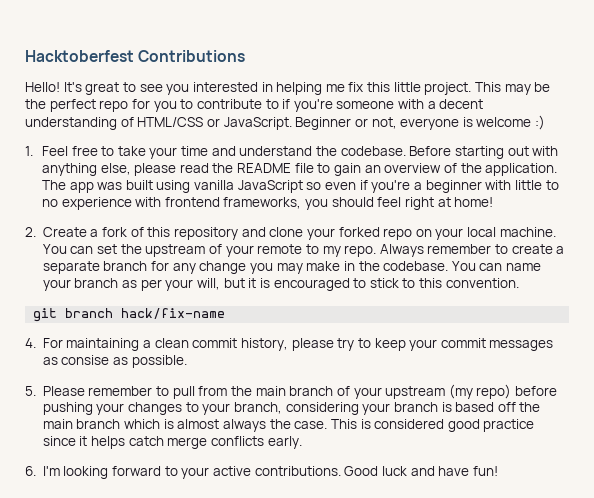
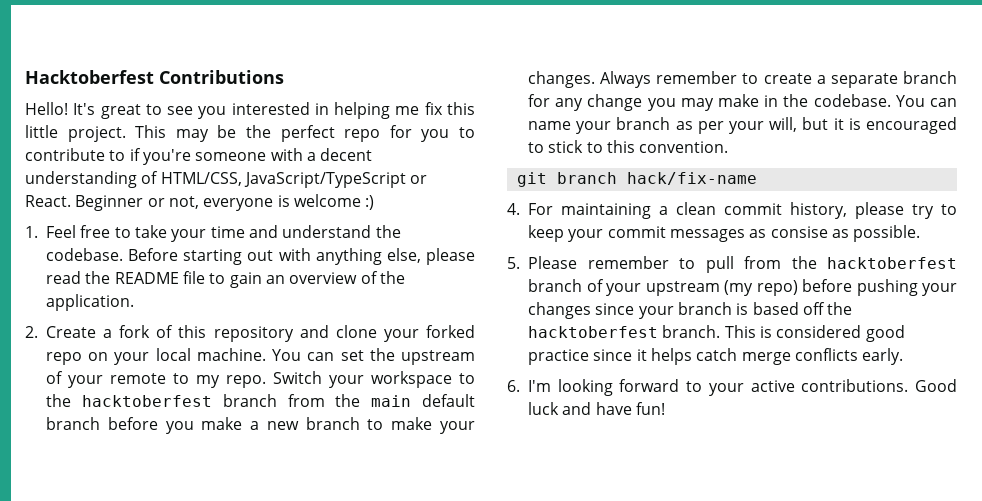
- This may be the perfect repo for you to contribute to if you're someone with a decent understanding of HTML/CSS or JavaScript.
+ This may be the perfect repo for you to contribute to if you're someone with a decent understanding of HTML/CSS, JavaScript/TypeScript or React.
- The app was built using vanilla JavaScript so even if you're a beginner with little to no experience with frontend frameworks, you should feel right at home!
+ Switch your workspace to the hacktoberfest branch from the main default branch before you make a new branch to make your changes.
- 5. Please remember to pull from the main branch of your upstream (my repo) before pushing your changes to your branch, considering your branch is based off the main branch which is almost always the case.
+ 5. Please remember to pull from the hacktoberfest branch of your upstream (my repo) before pushing your changes since your branch is based off the hacktoberfest branch.

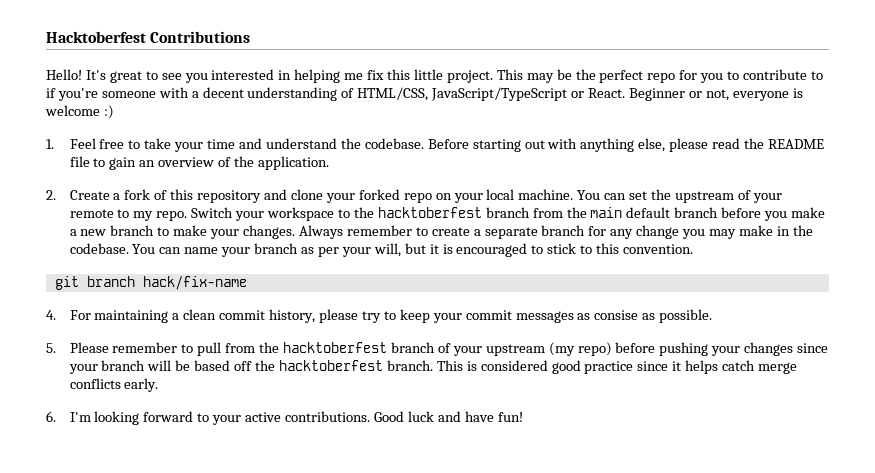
- 5. Please remember to pull from the hacktoberfest branch of your upstream (my repo) before pushing your changes since your branch is based off the hacktoberfest branch.
+ 5. Please remember to pull from the hacktoberfest branch of your upstream (my repo) before pushing your changes since your branch will be based off the hacktoberfest branch.

